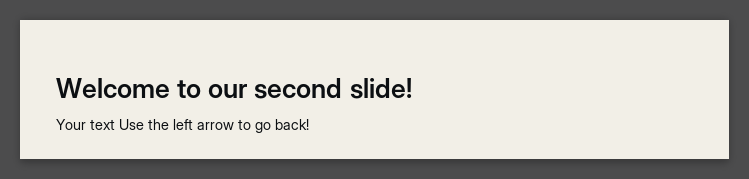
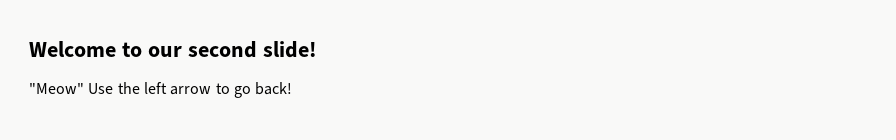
- Your text Use the left arrow to go back!
+ "Meow" Use the left arrow to go back!

